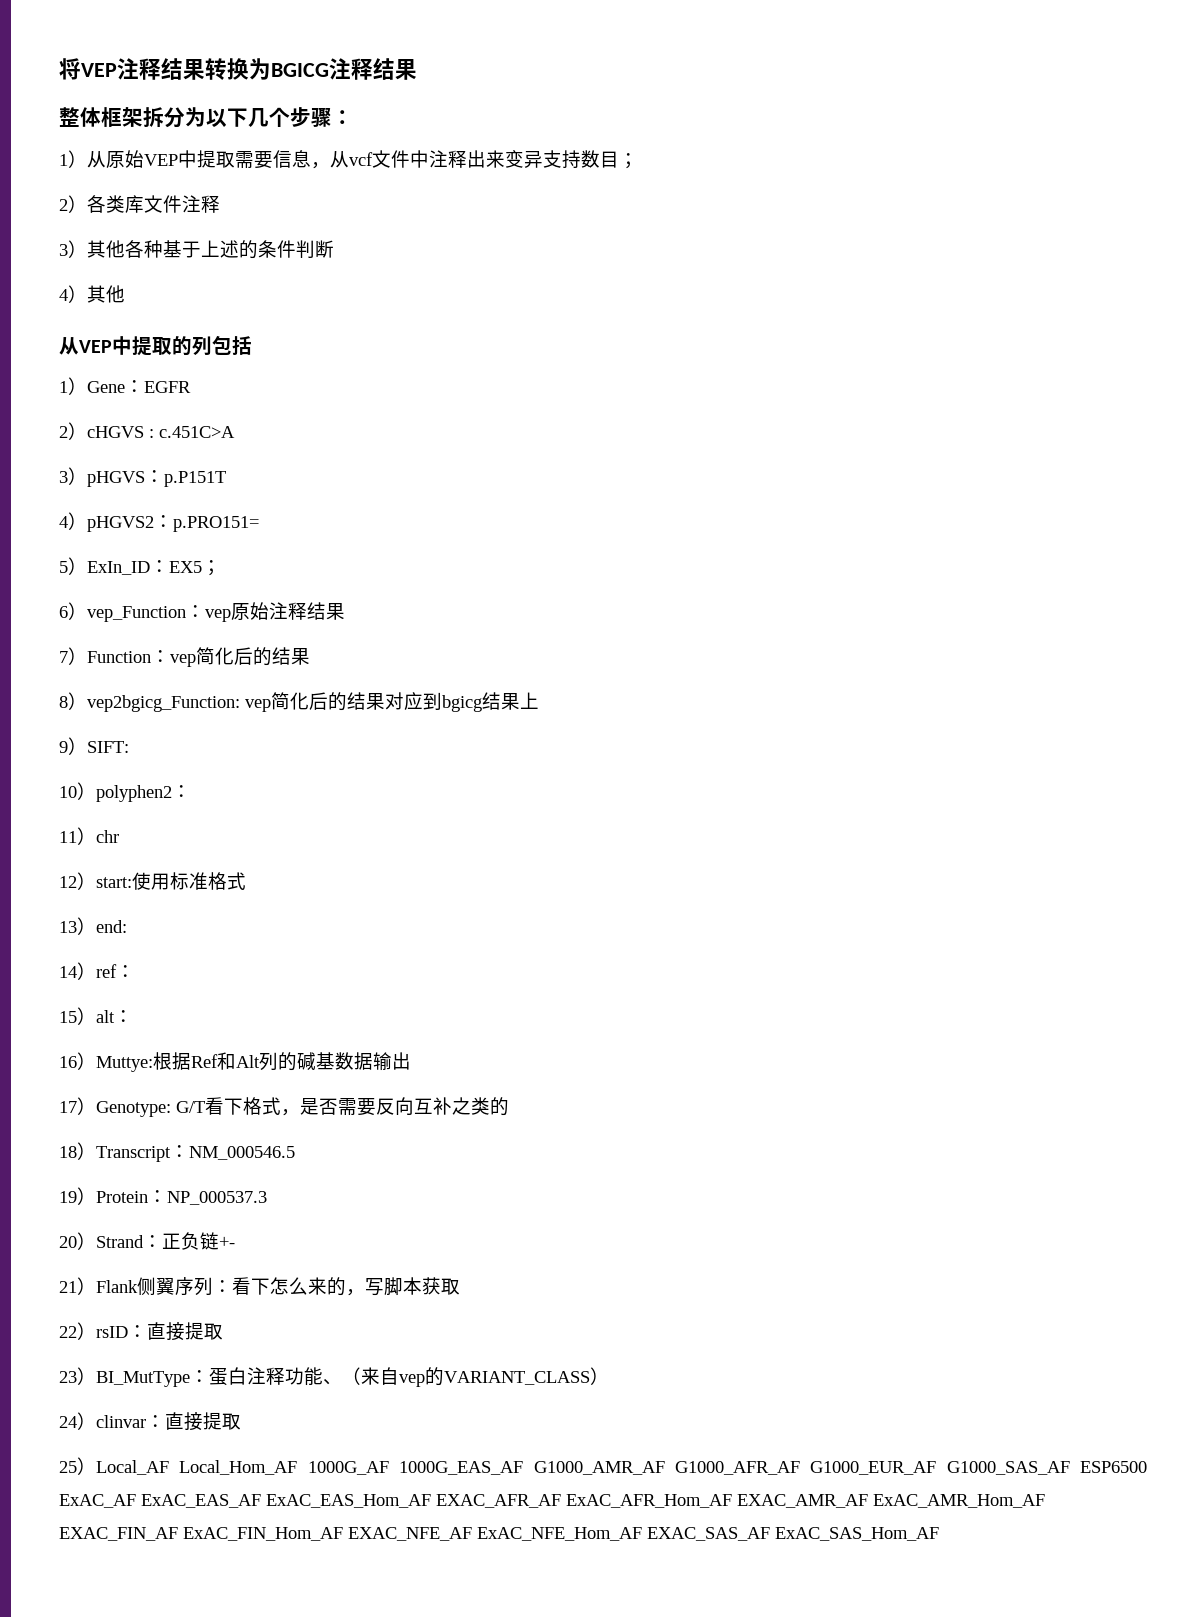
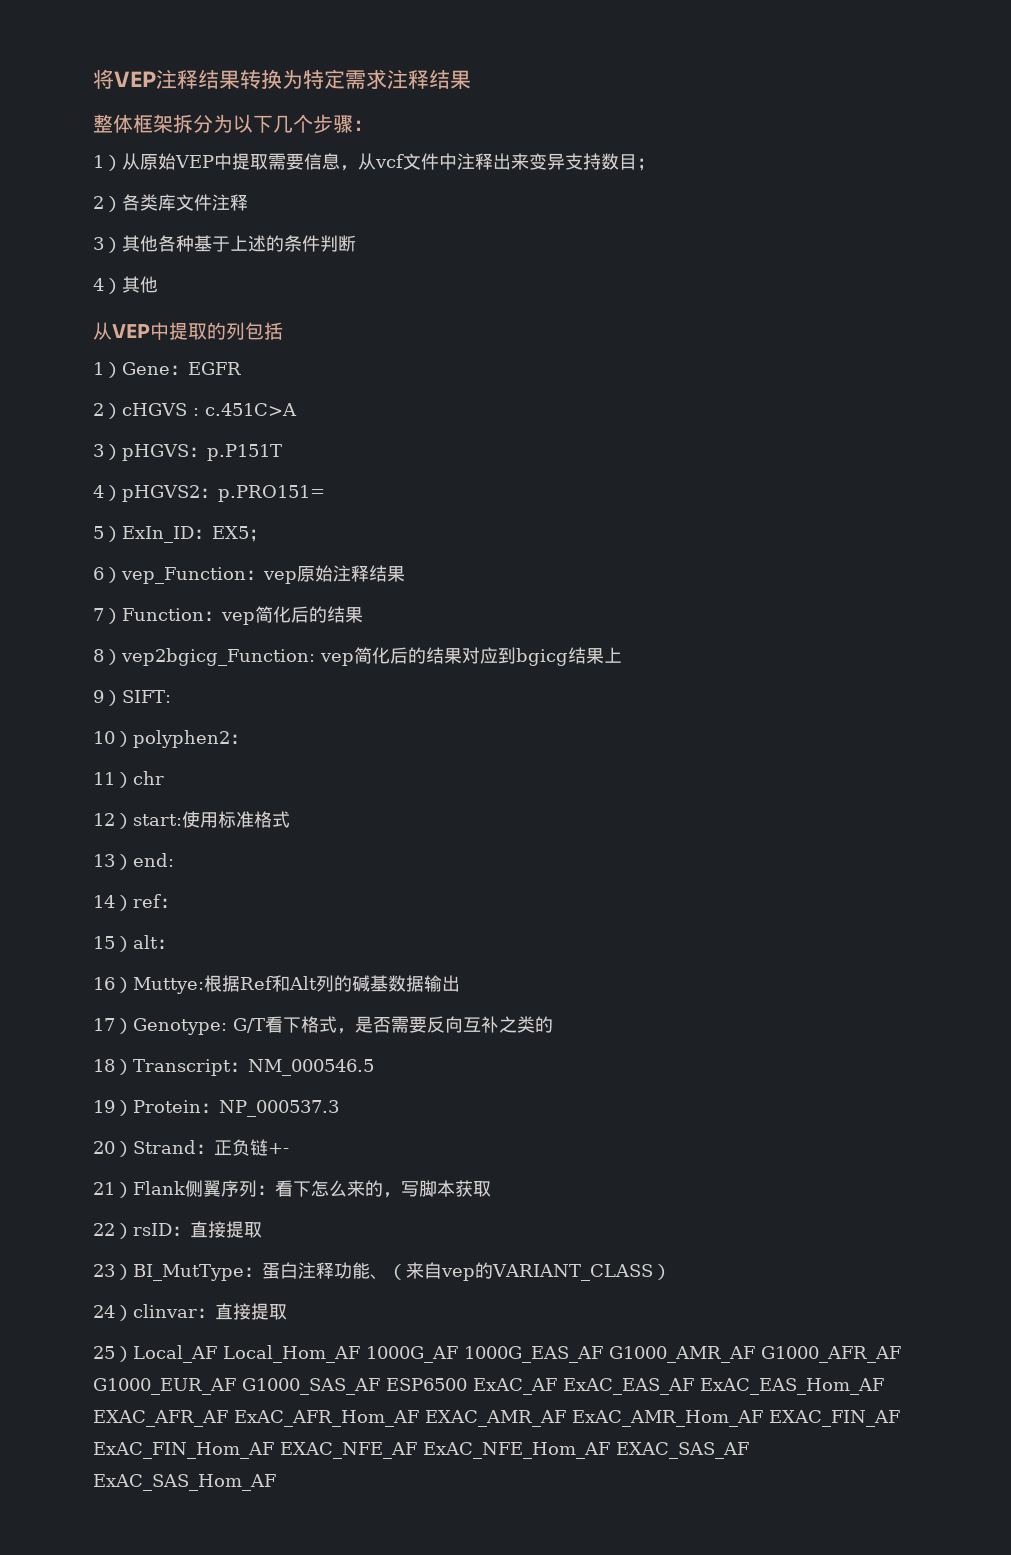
- 将VEP注释结果转换为BGICG注释结果
+ 将VEP注释结果转换为特定需求注释结果

